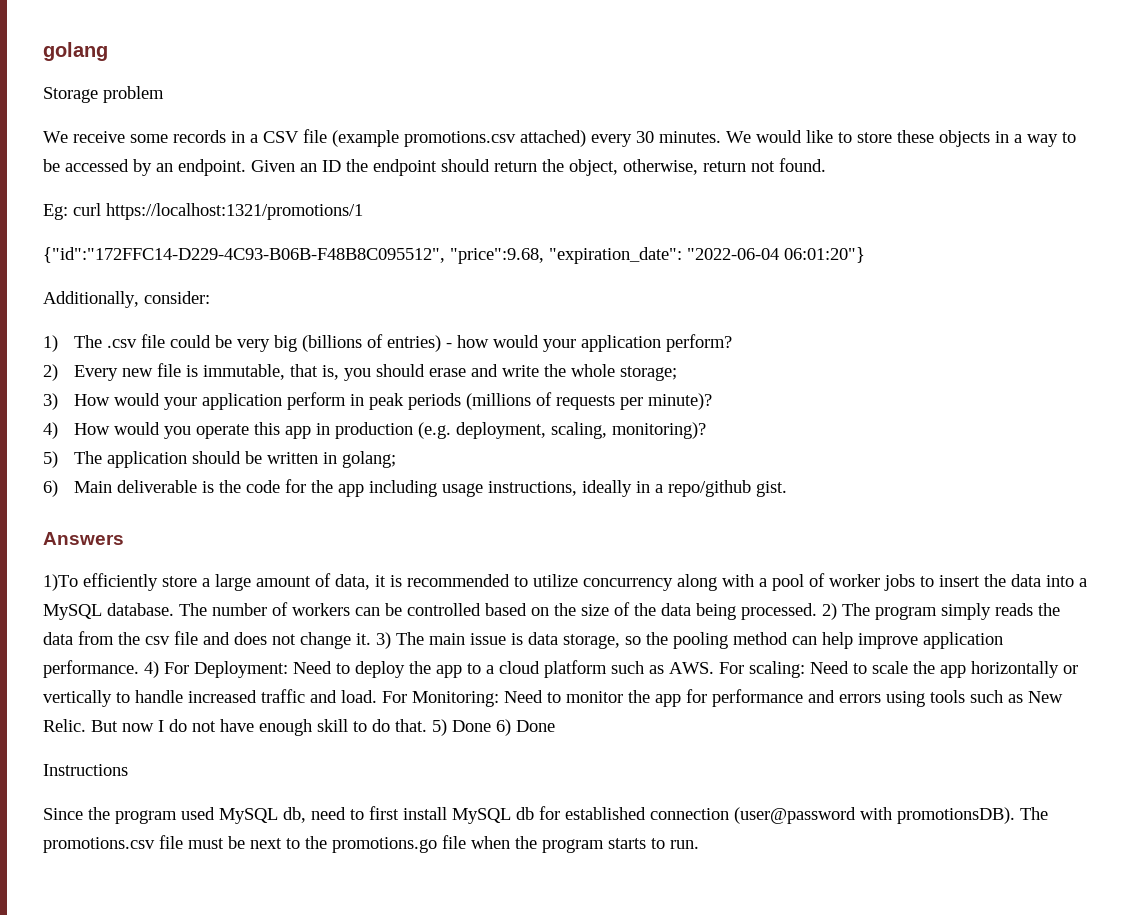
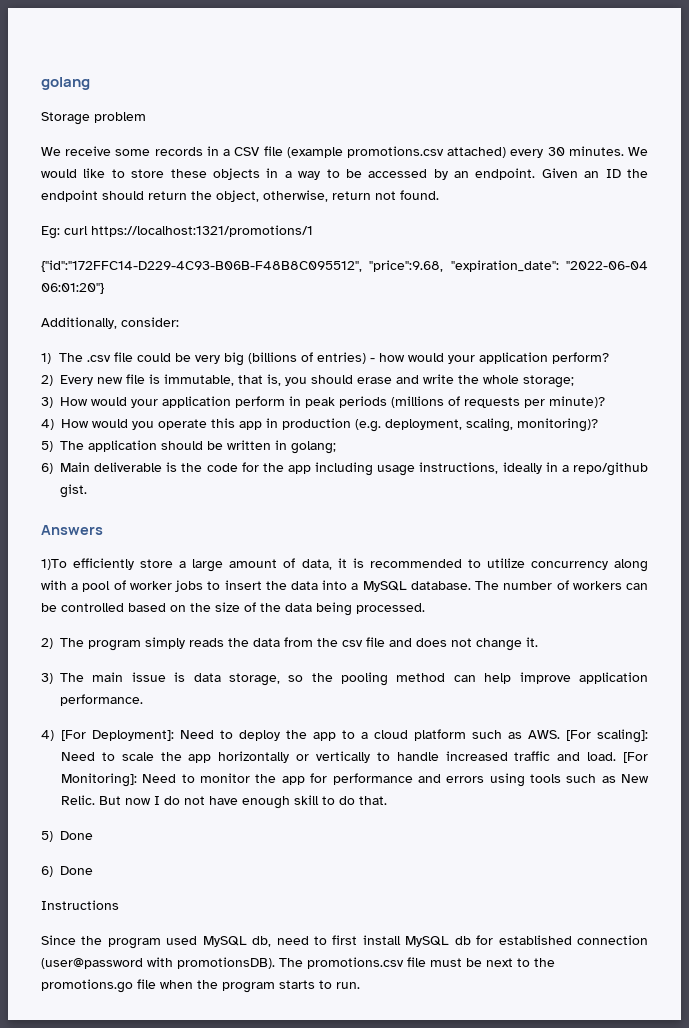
- The number of workers can be controlled based on the size of the data being processed. 2) The program simply reads the data from the csv file and does not change it. 3) The main issue is data storage, so the pooling method can help improve application performance. 4) For Deployment:
+ The number of workers can be controlled based on the size of the data being processed.
+ 2) The program simply reads the data from the csv file and does not change it.
+ 3) The main issue is data storage, so the pooling method can help improve application performance.
+ 4) [For Deployment]:
- Need to deploy the app to a cloud platform such as AWS. For scaling:
+ Need to deploy the app to a cloud platform such as AWS. [For scaling]:
- For Monitoring: Need to monitor the app for performance and errors using tools such as New Relic.
+ [For Monitoring]: Need to monitor the app for performance and errors using tools such as New Relic.
- But now I do not have enough skill to do that. 5) Done 6) Done
+ But now I do not have enough skill to do that.
+ 5) Done
+ 6) Done

